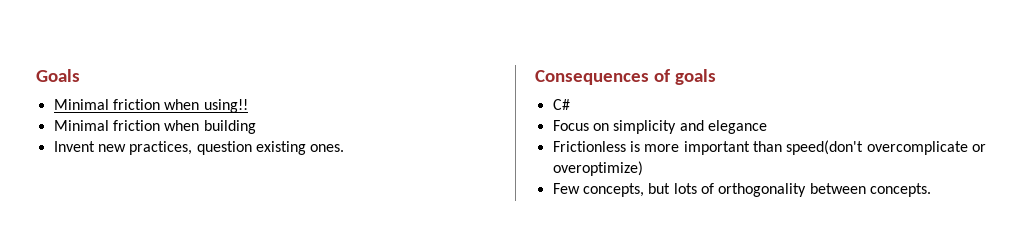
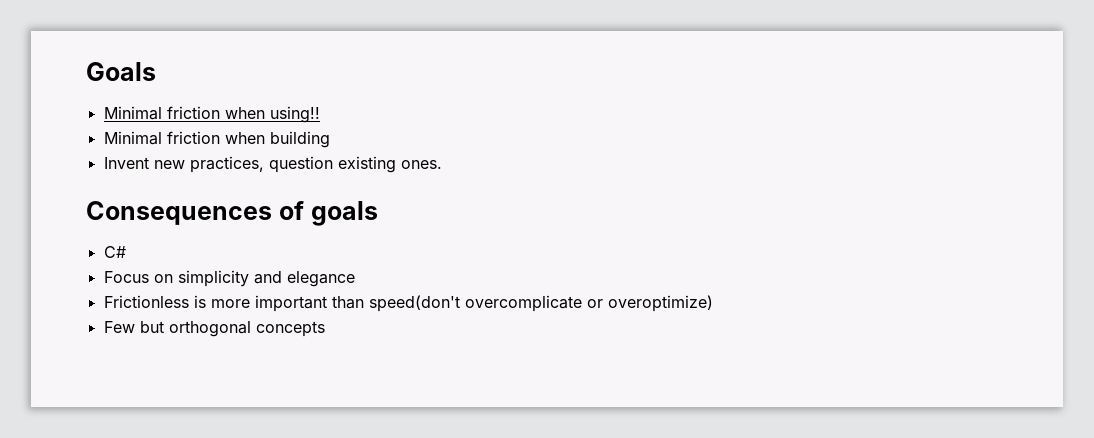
- Few concepts, but lots of orthogonality between concepts.
+ Few but orthogonal concepts

